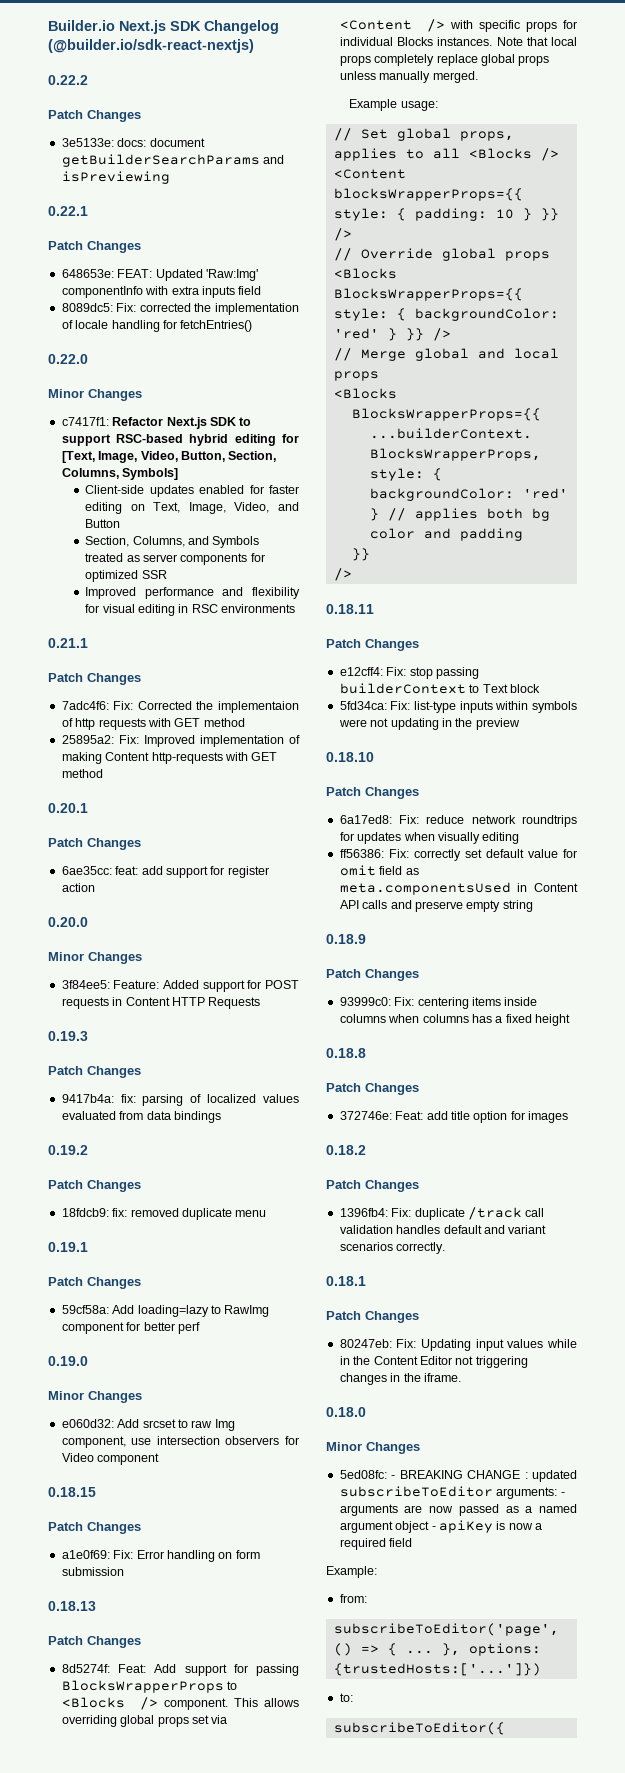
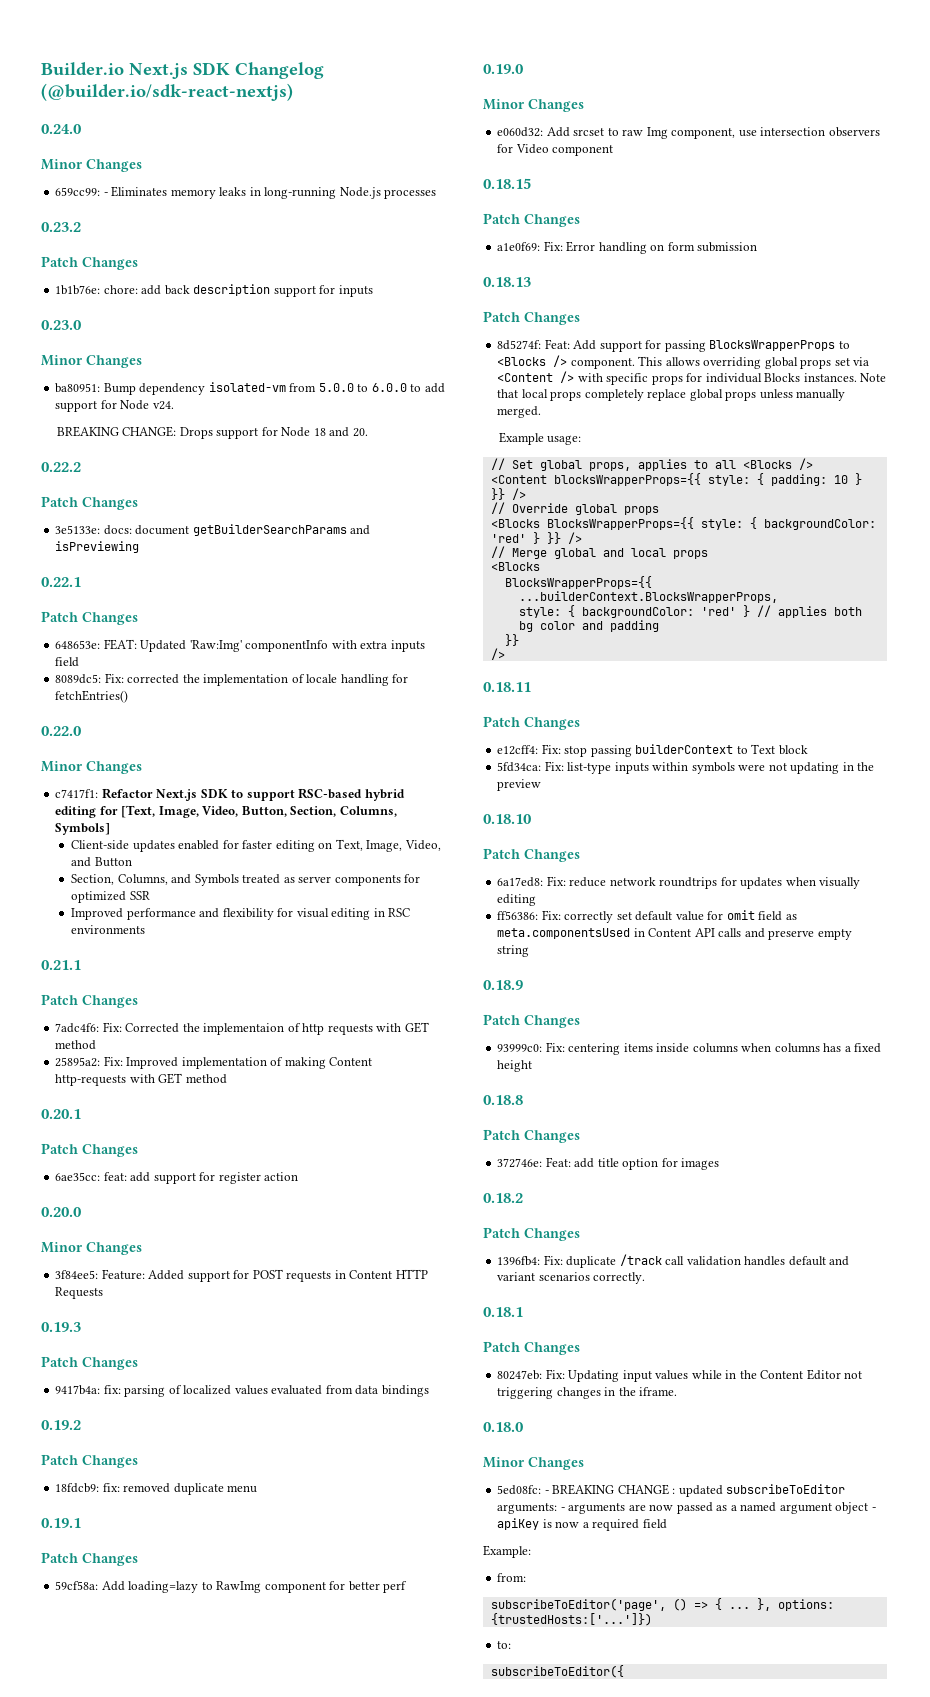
+ 0.24.0
+ Minor Changes
+ 659cc99: - Eliminates memory leaks in long-running Node.js processes
+ 0.23.2
+ Patch Changes
+ 1b1b76e: chore: add back description support for inputs
+ 0.23.0
+ Minor Changes
+ ba80951: Bump dependency isolated-vm from 5.0.0 to 6.0.0 to add support for Node v24.
+ BREAKING CHANGE: Drops support for Node 18 and 20.

